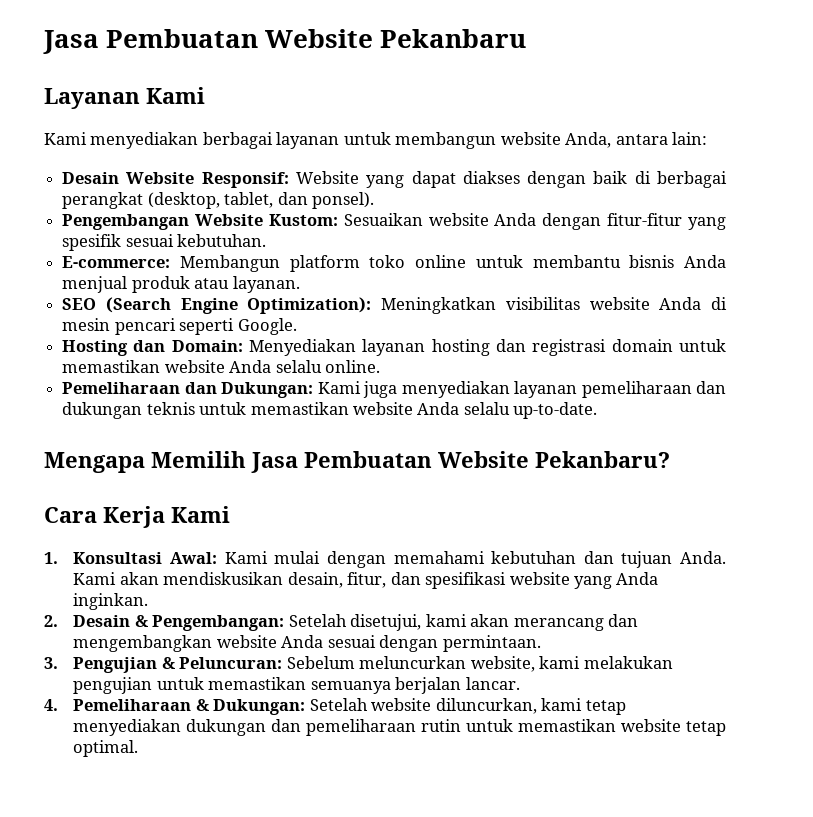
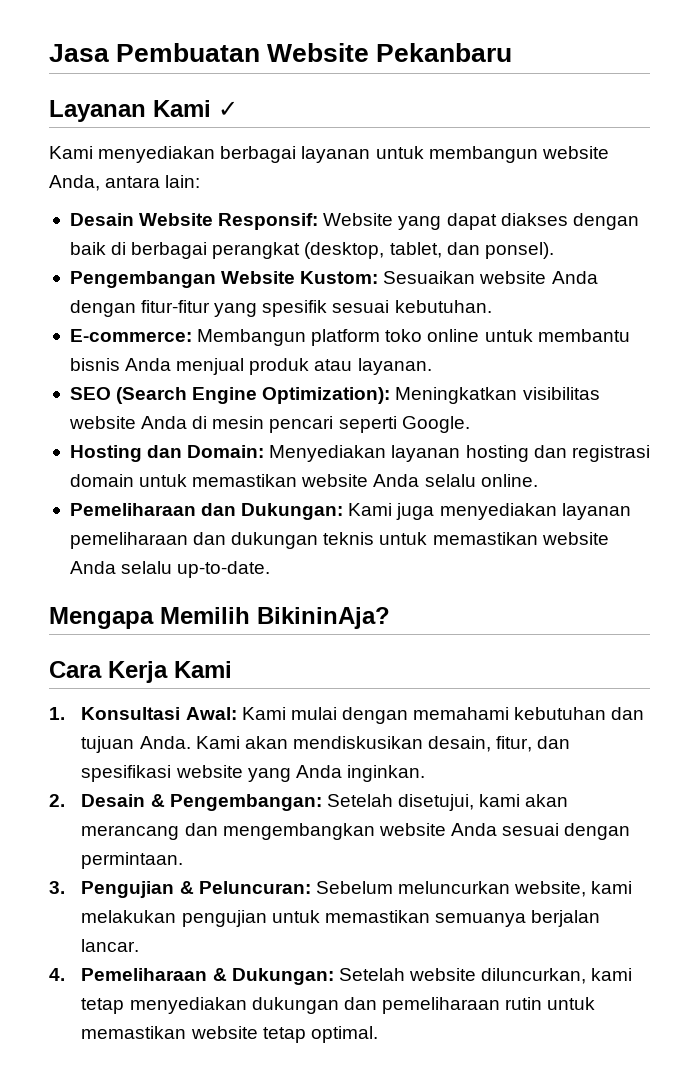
- Layanan Kami
+ Layanan Kami ✓
- Mengapa Memilih Jasa Pembuatan Website Pekanbaru?
+ Mengapa Memilih BikininAja?

